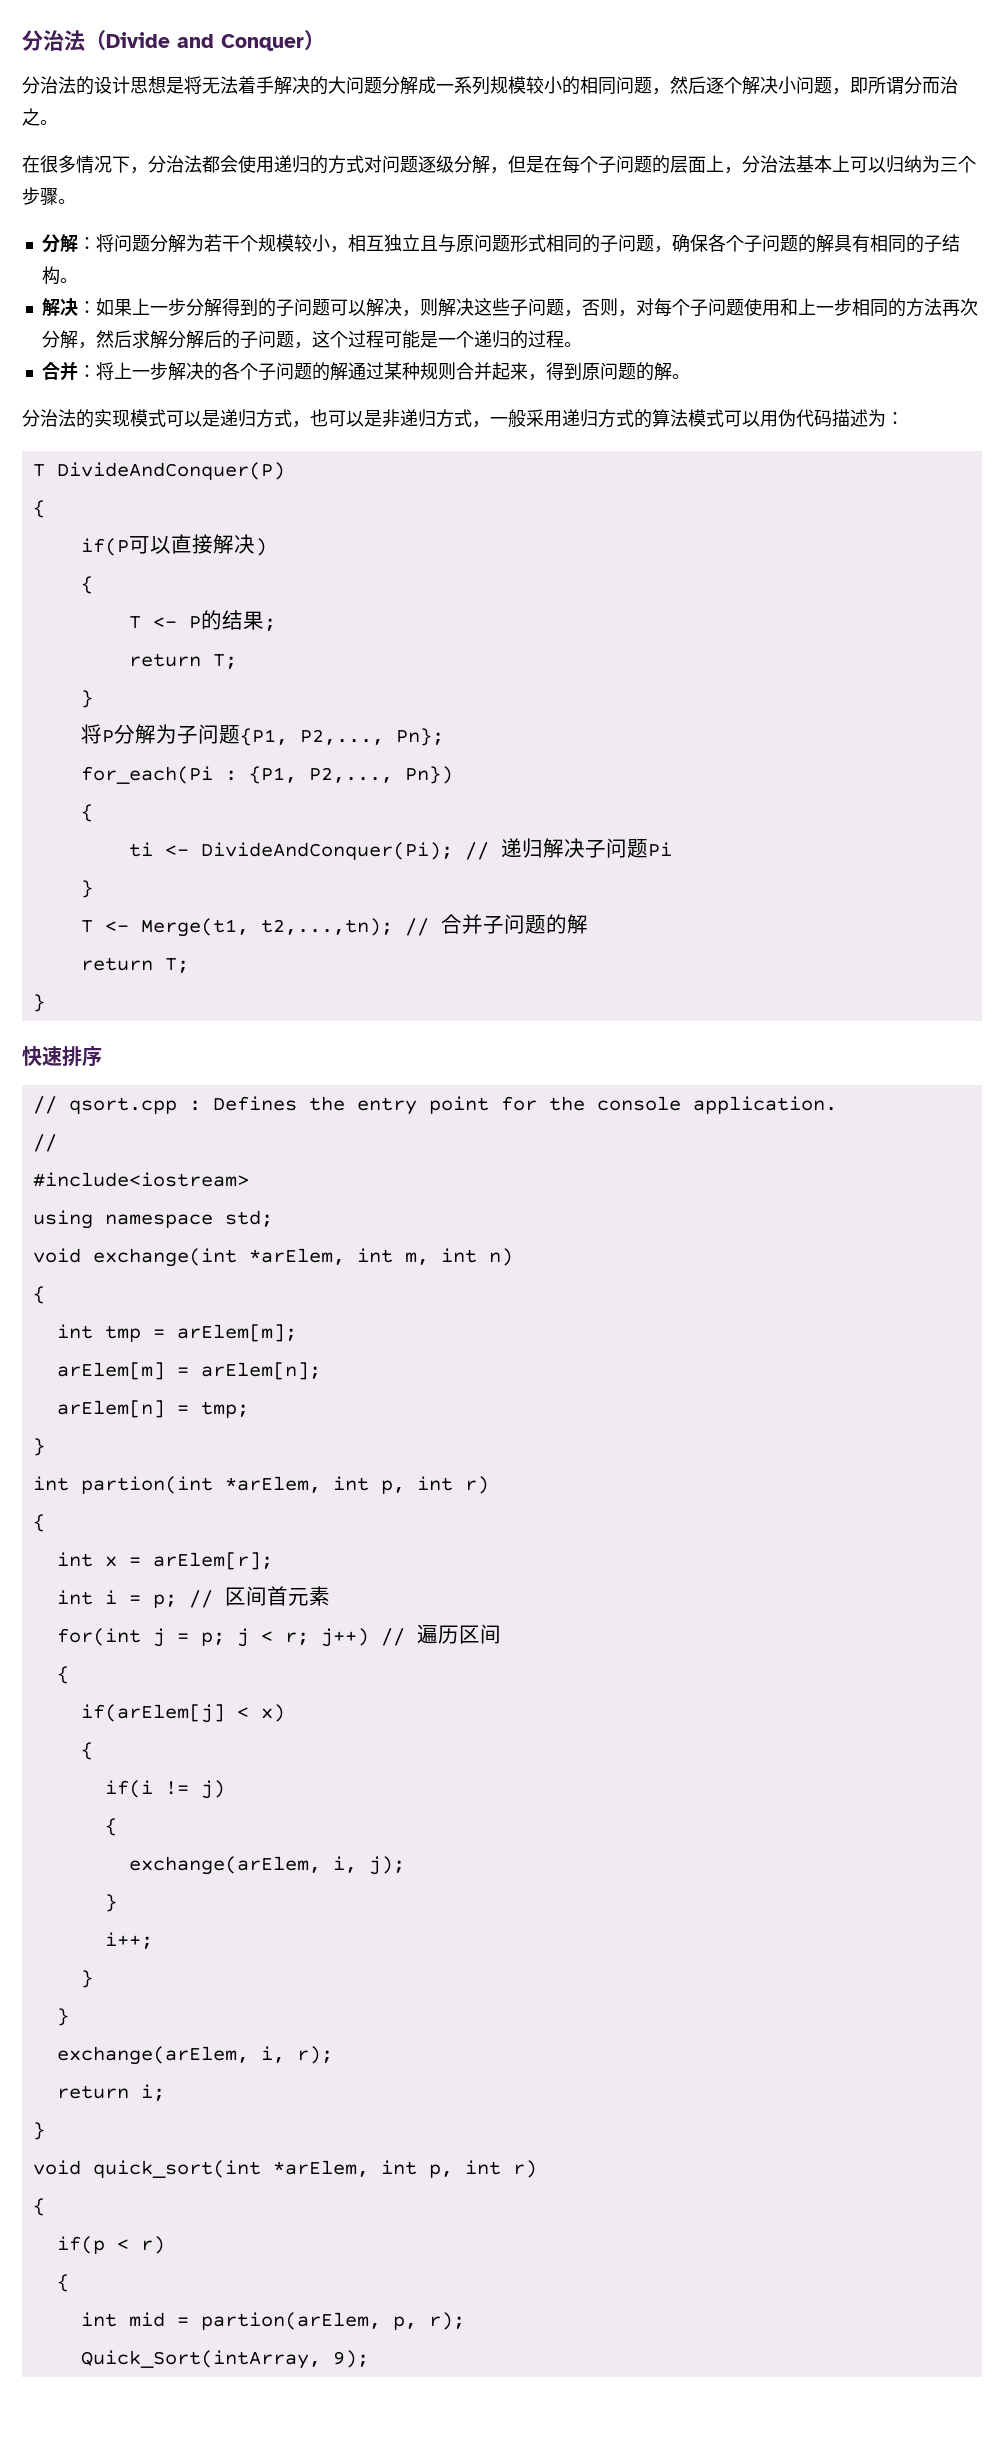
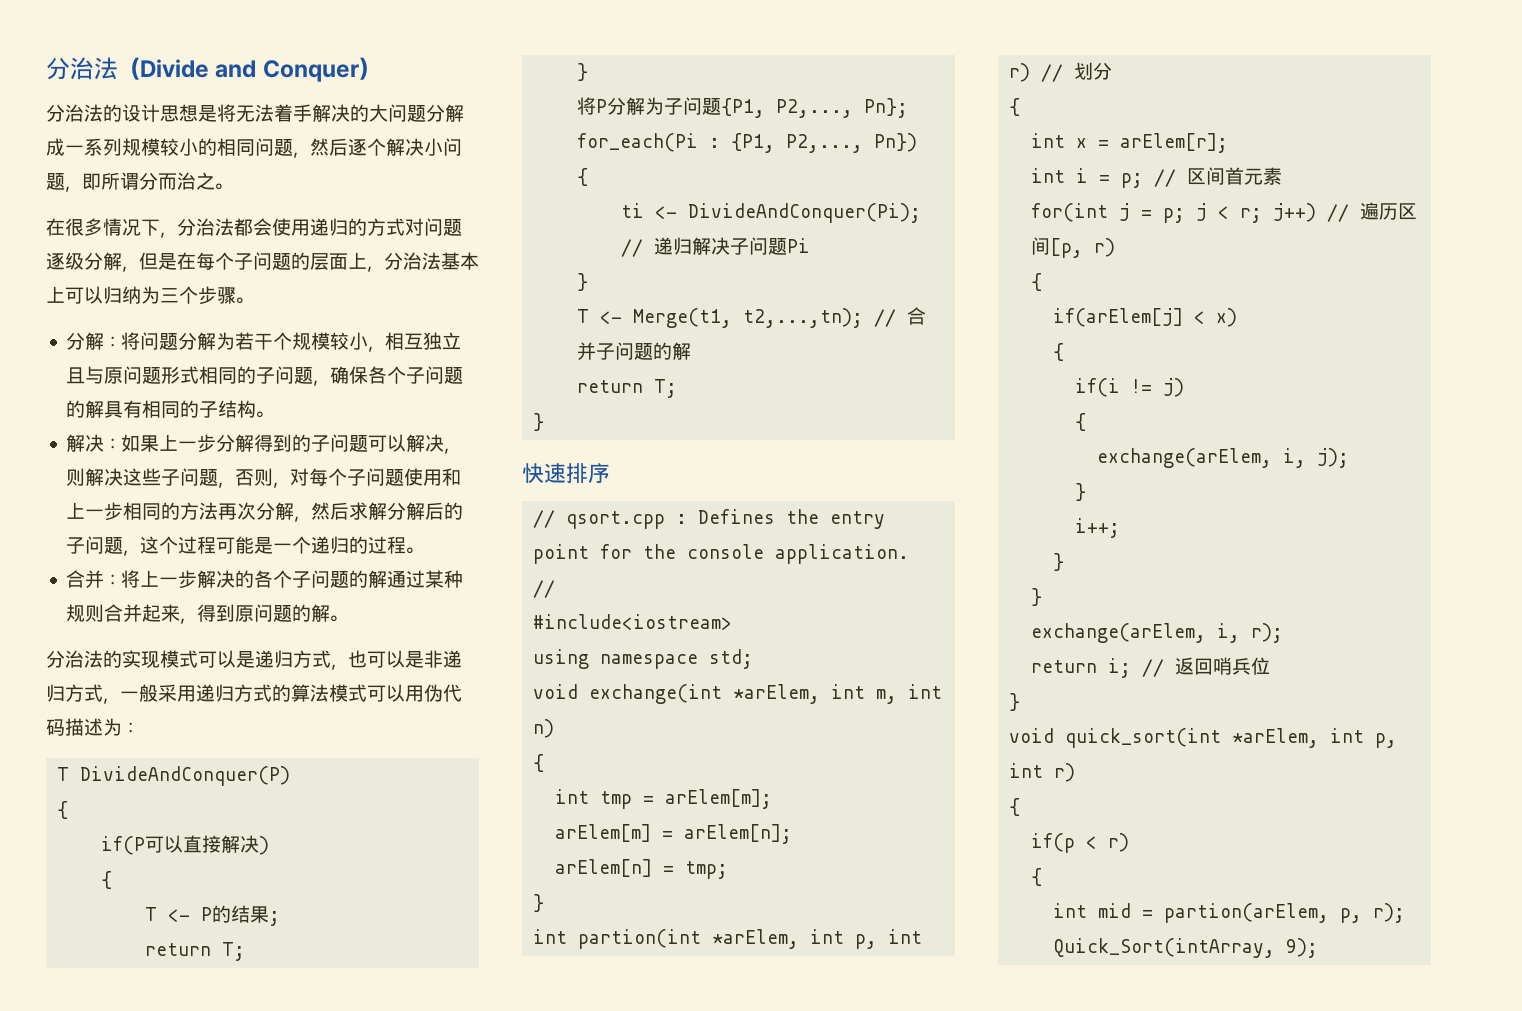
- int partion(int *arElem, int p, int r)
+ int partion(int *arElem, int p, int r) // 划分
- for(int j = p; j < r; j++) // 遍历区间
+ for(int j = p; j < r; j++) // 遍历区间[p, r)
- return i;
+ return i; // 返回哨兵位

